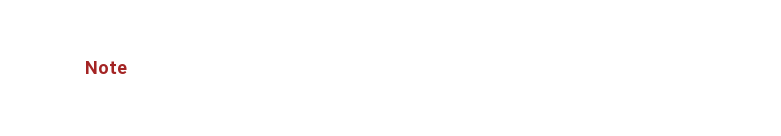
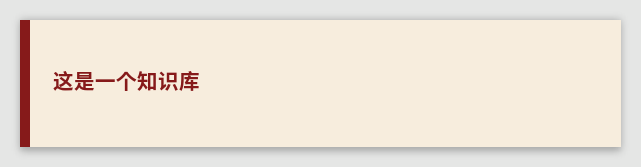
- Note
+ 这是一个知识库

